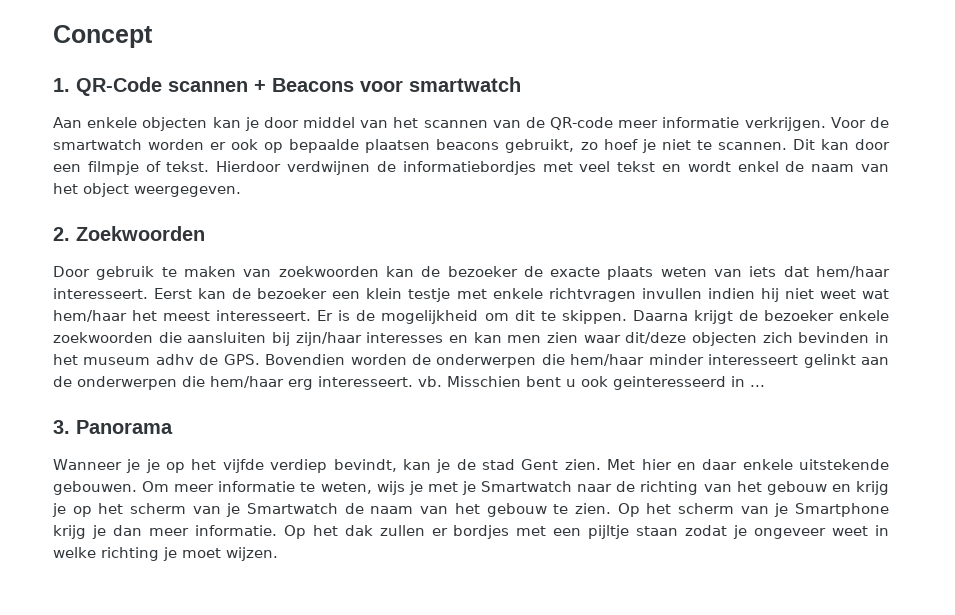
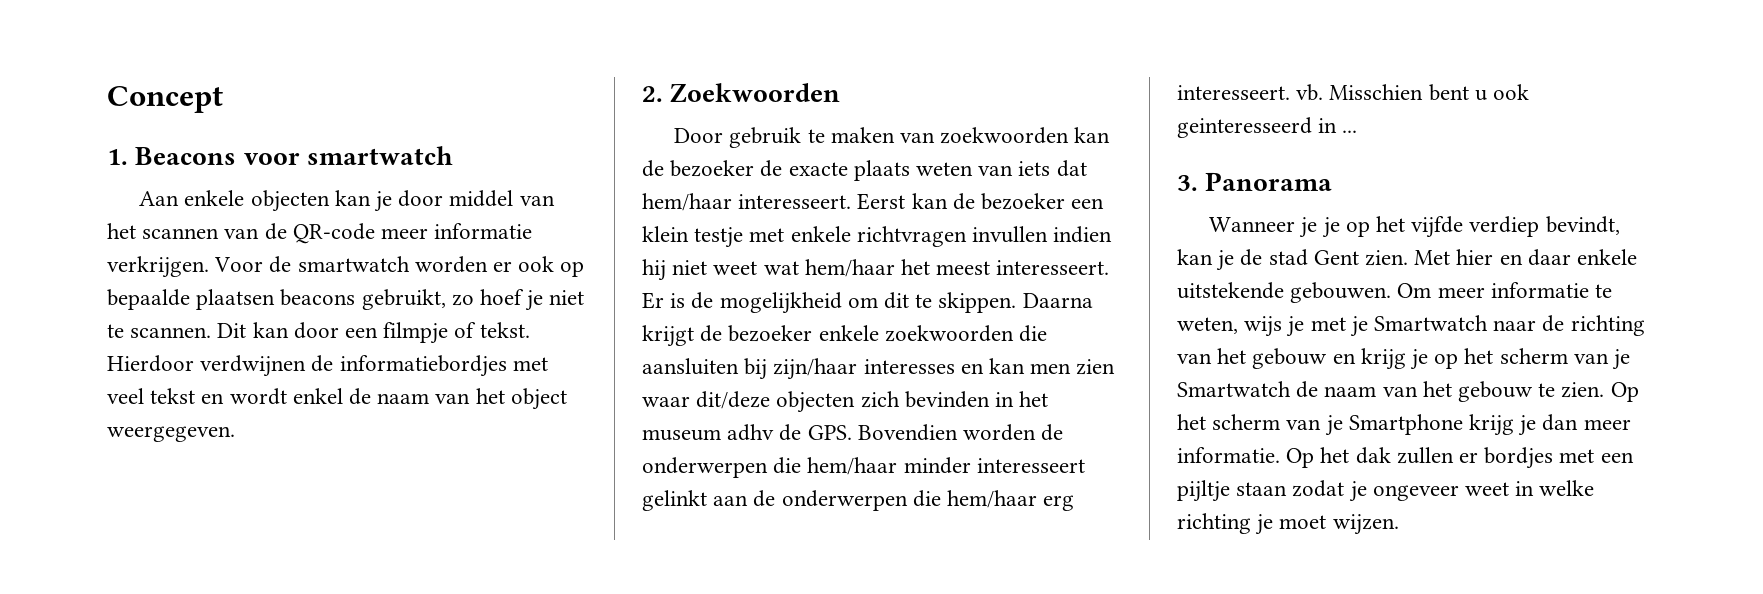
- 1. QR-Code scannen + Beacons voor smartwatch
+ 1. Beacons voor smartwatch

